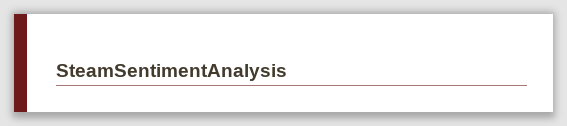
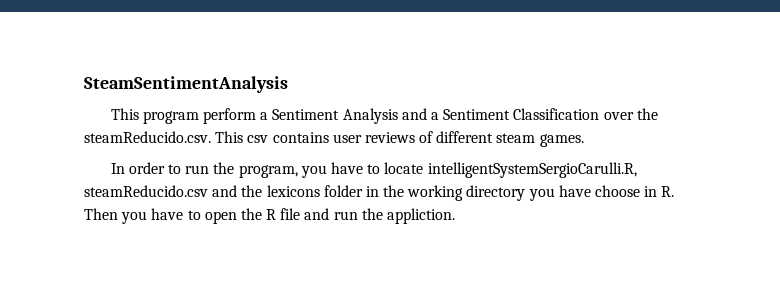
+ This program perform a Sentiment Analysis and a Sentiment Classification over the steamReducido.csv. This csv contains user reviews of different steam games.
+ In order to run the program, you have to locate intelligentSystemSergioCarulli.R, steamReducido.csv and the lexicons folder in the working directory you have choose in R. Then you have to open the R file and run the appliction.

